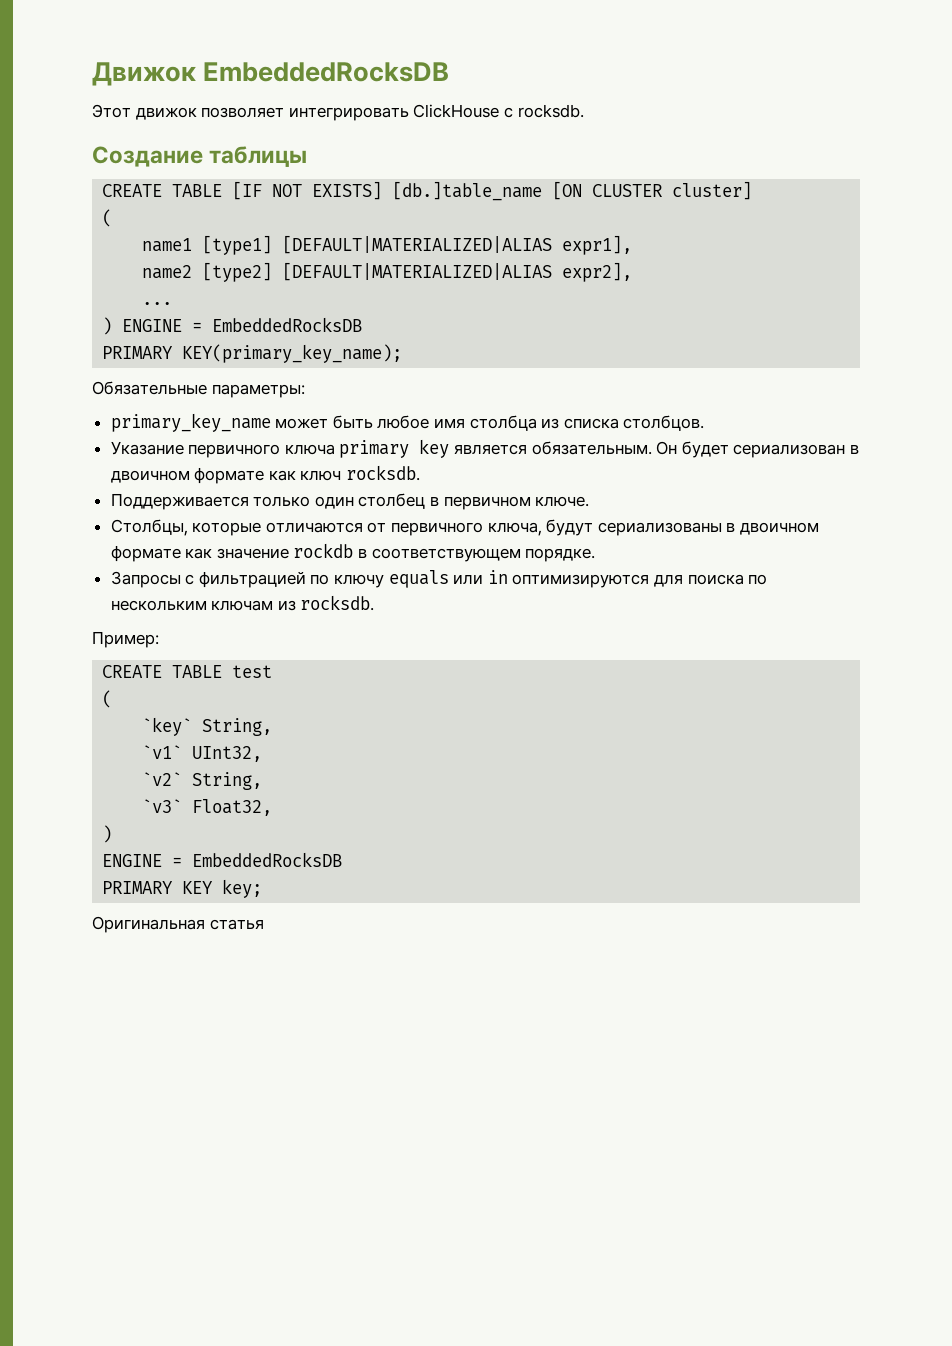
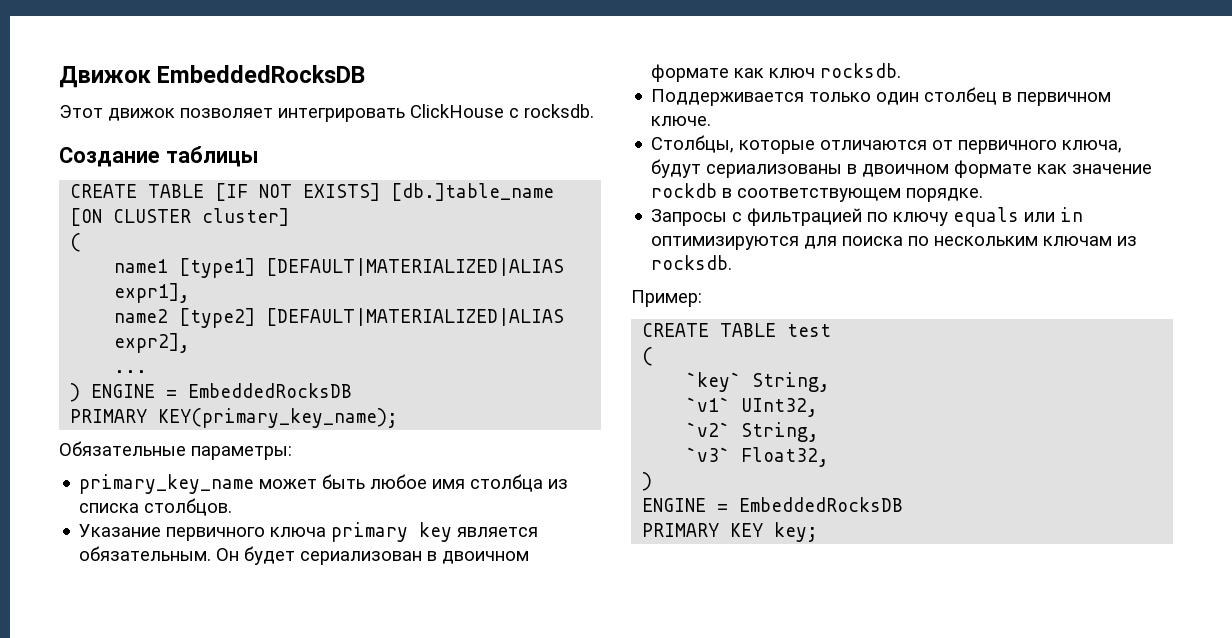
- Оригинальная статья

